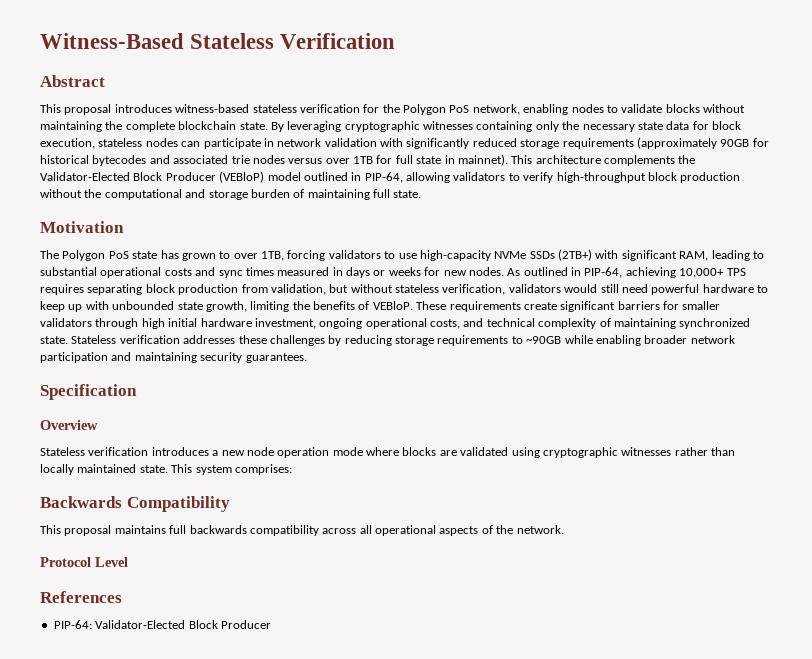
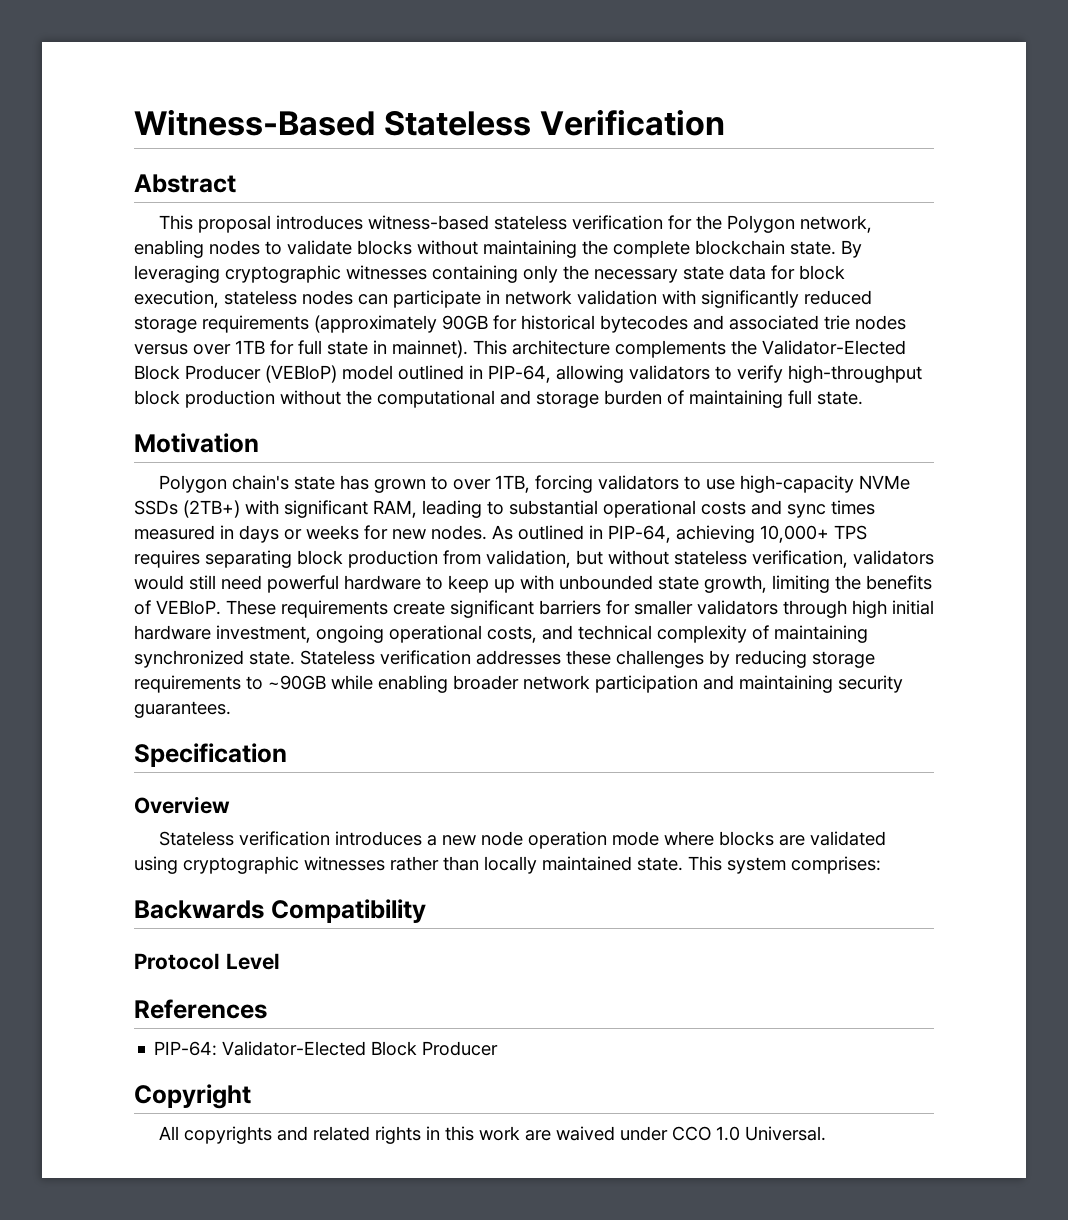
- This proposal introduces witness-based stateless verification for the Polygon PoS network, enabling nodes to validate blocks without maintaining the complete blockchain state.
+ This proposal introduces witness-based stateless verification for the Polygon network, enabling nodes to validate blocks without maintaining the complete blockchain state.
- The Polygon PoS state has grown to over 1TB, forcing validators to use high-capacity NVMe SSDs (2TB+) with significant RAM, leading to substantial operational costs and sync times measured in days or weeks for new nodes.
+ Polygon chain's state has grown to over 1TB, forcing validators to use high-capacity NVMe SSDs (2TB+) with significant RAM, leading to substantial operational costs and sync times measured in days or weeks for new nodes.
- This proposal maintains full backwards compatibility across all operational aspects of the network.
+ Copyright
+ All copyrights and related rights in this work are waived under CCO 1.0 Universal.

